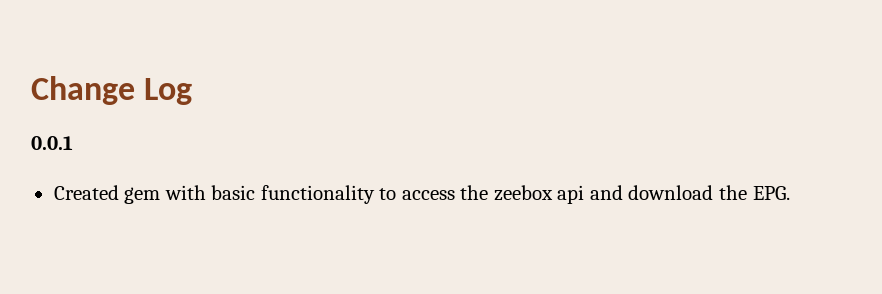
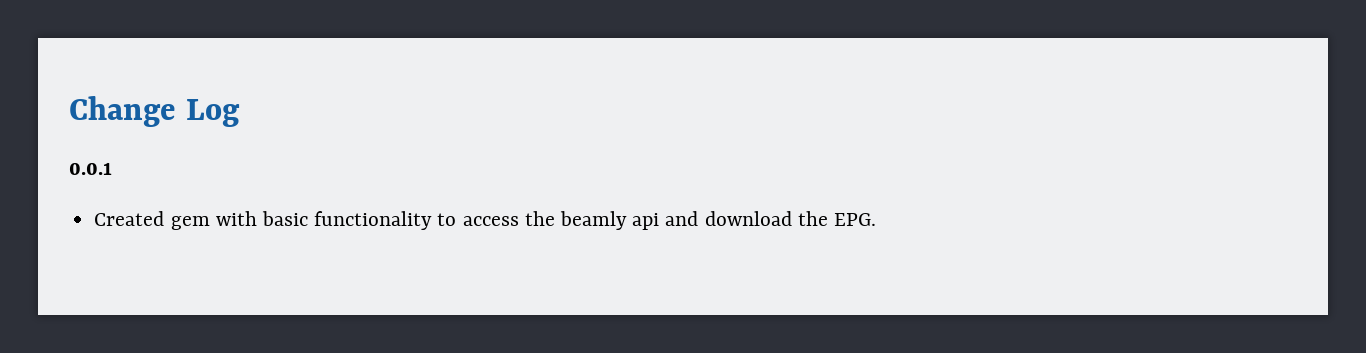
- Created gem with basic functionality to access the zeebox api and download the EPG.
+ Created gem with basic functionality to access the beamly api and download the EPG.

